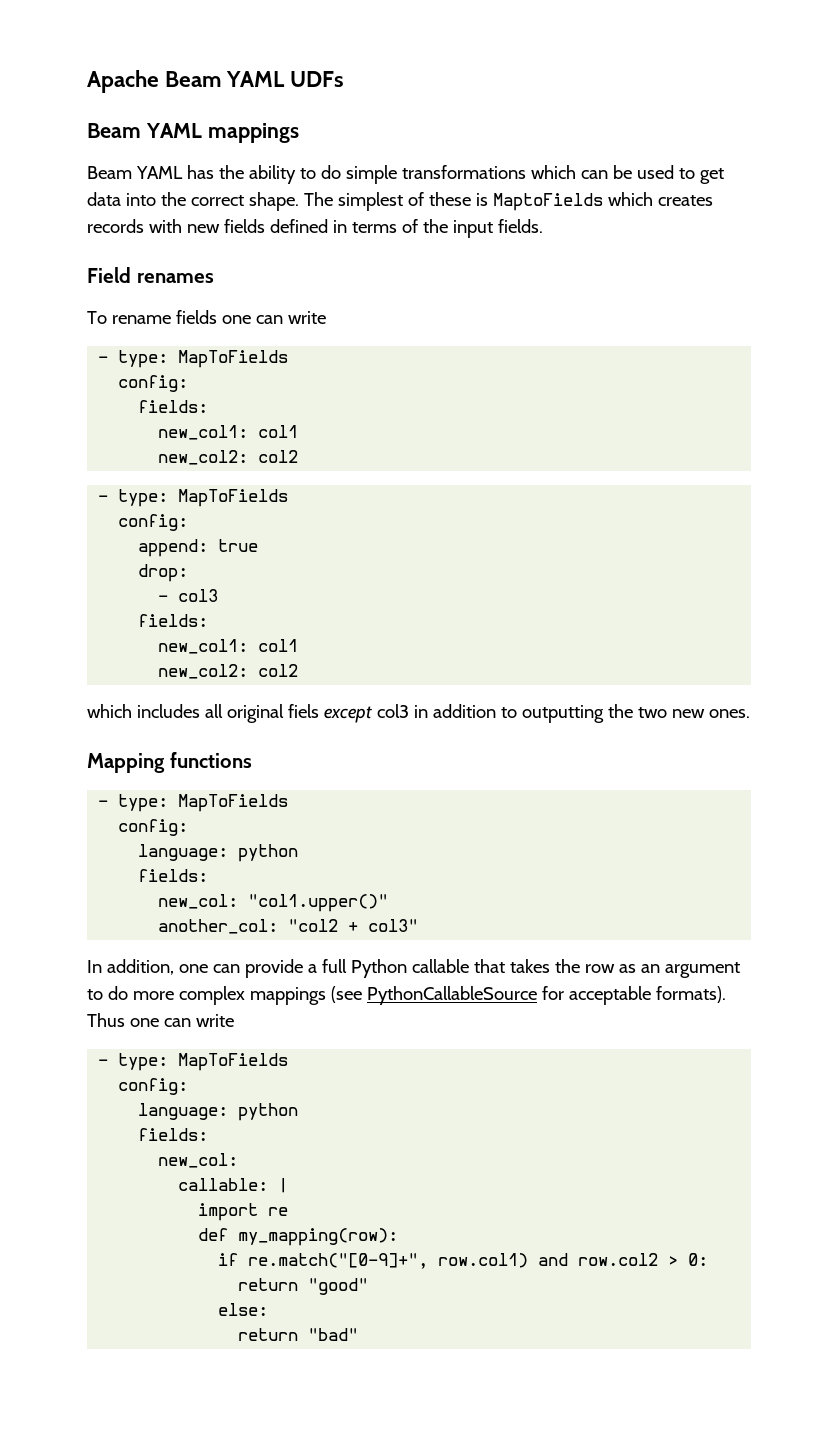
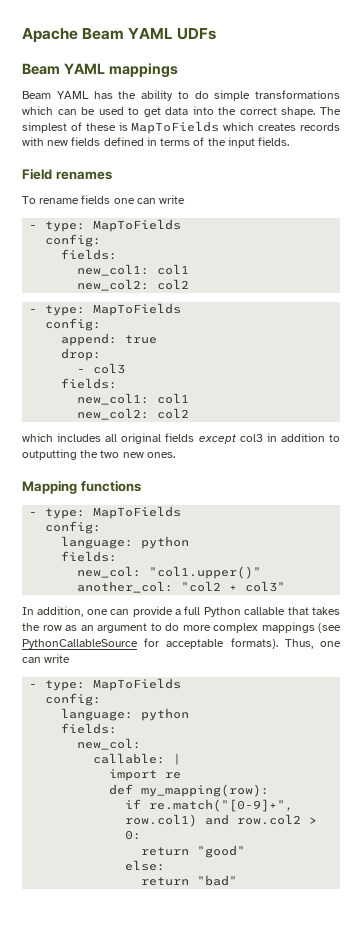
- The simplest of these is MaptoFields which creates records with new fields defined in terms of the input fields.
+ The simplest of these is MapToFields which creates records with new fields defined in terms of the input fields.
- which includes all original fiels except col3 in addition to outputting the two new ones.
+ which includes all original fields except col3 in addition to outputting the two new ones.
- Thus one can write
+ Thus, one can write

